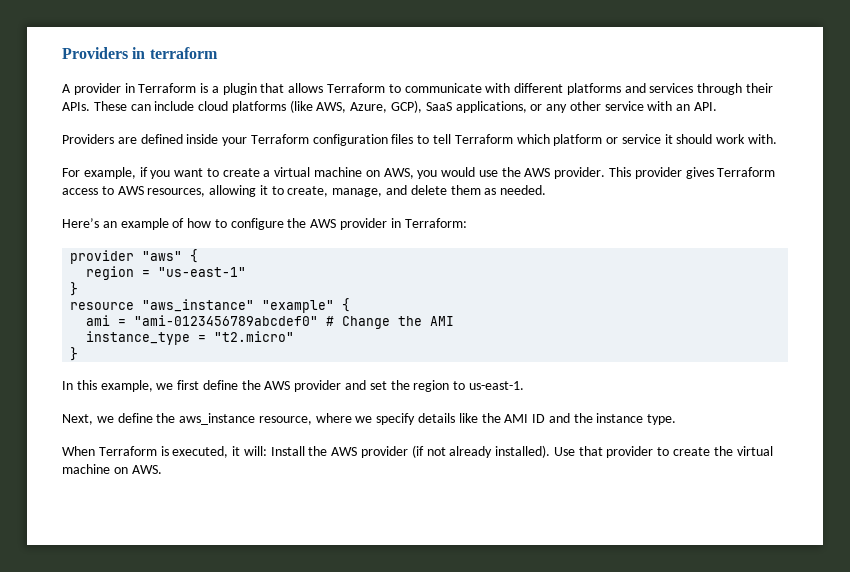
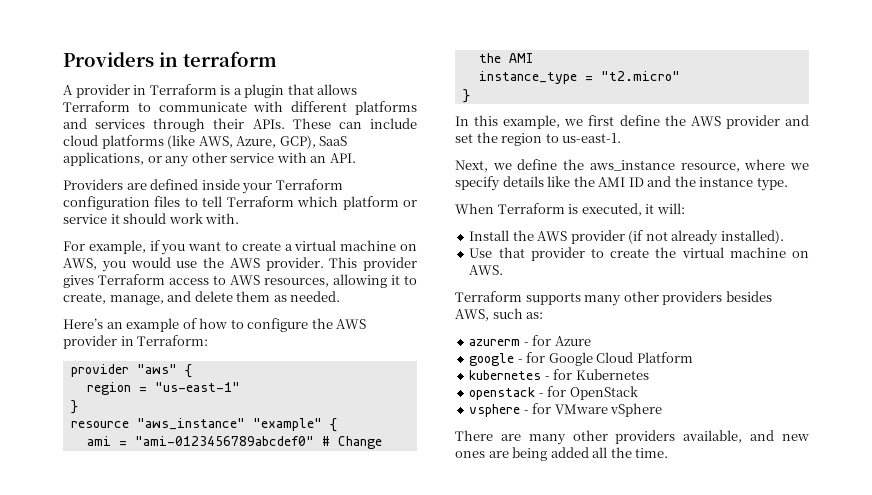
- When Terraform is executed, it will: Install the AWS provider (if not already installed). Use that provider to create the virtual machine on AWS.
+ When Terraform is executed, it will:
+ Install the AWS provider (if not already installed).
+ Use that provider to create the virtual machine on AWS.
+ Terraform supports many other providers besides AWS, such as:
+ azurerm - for Azure
+ google - for Google Cloud Platform
+ kubernetes - for Kubernetes
+ openstack - for OpenStack
+ vsphere - for VMware vSphere
+ There are many other providers available, and new ones are being added all the time.

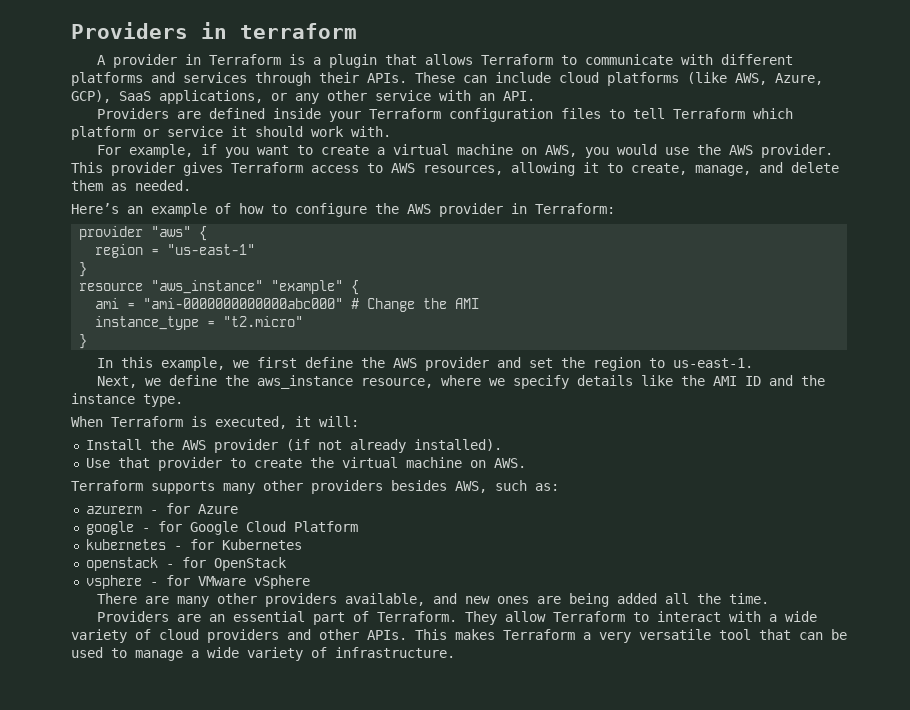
- ami = "ami-0123456789abcdef0" # Change the AMI
+ ami = "ami-0000000000000abc000" # Change the AMI
+ Providers are an essential part of Terraform. They allow Terraform to interact with a wide variety of cloud providers and other APIs. This makes Terraform a very versatile tool that can be used to manage a wide variety of infrastructure.

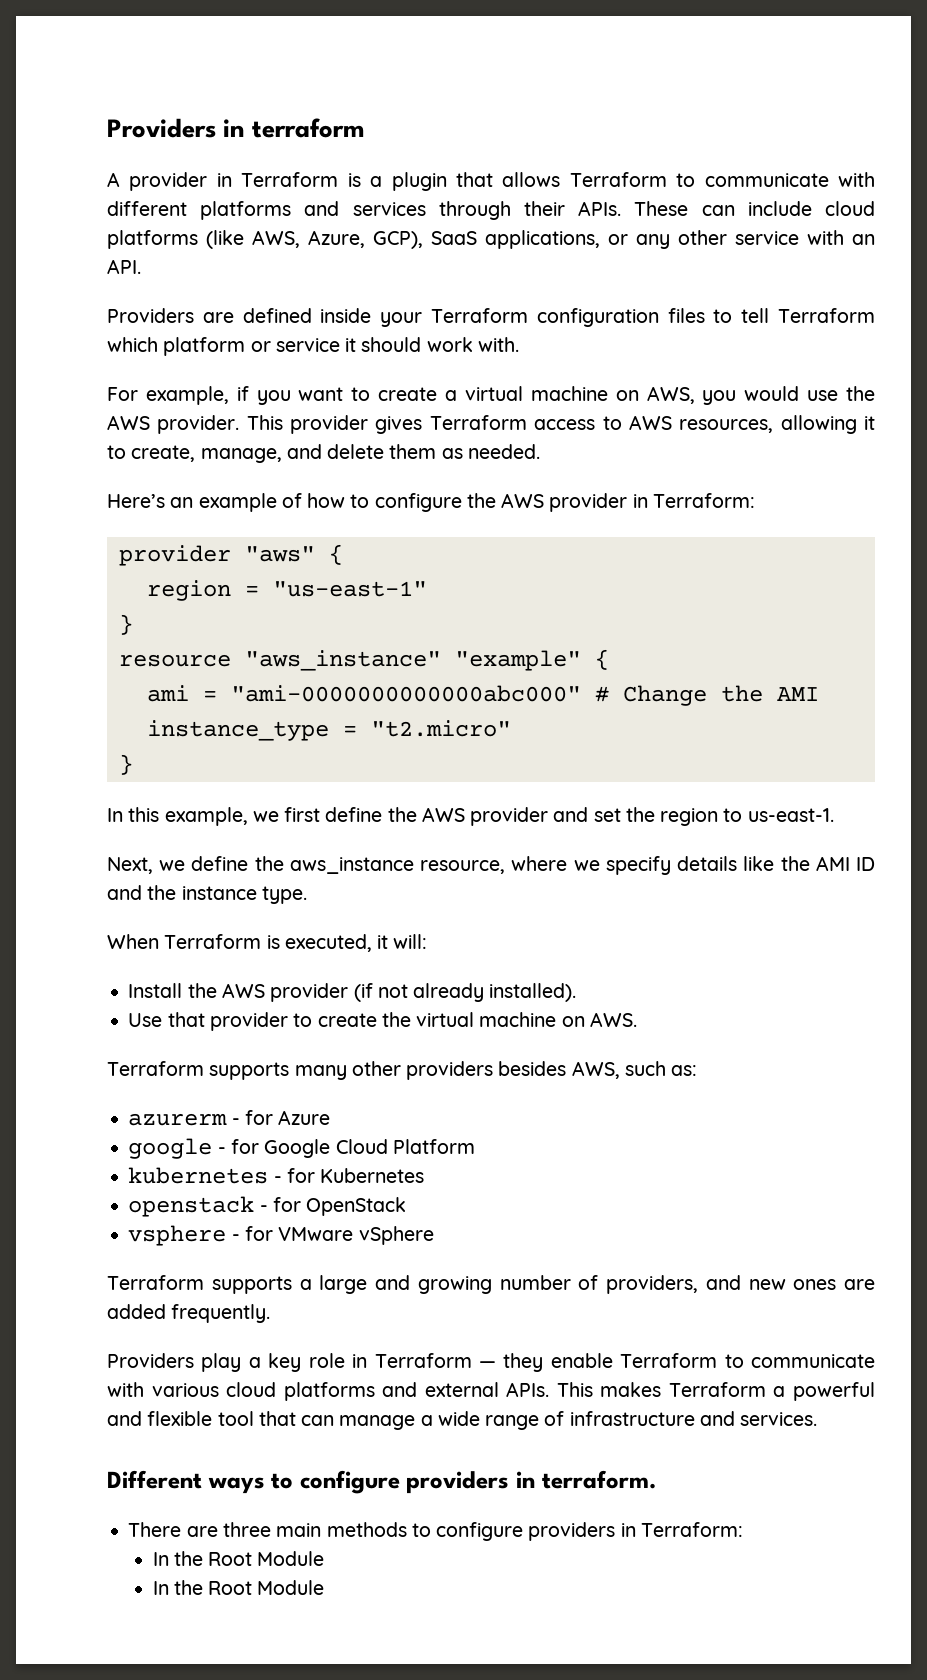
- There are many other providers available, and new ones are being added all the time.
- Providers are an essential part of Terraform. They allow Terraform to interact with a wide variety of cloud providers and other APIs.
+ Terraform supports a large and growing number of providers, and new ones are added frequently.
+ Providers play a key role in Terraform — they enable Terraform to communicate with various cloud platforms and external APIs.
- This makes Terraform a very versatile tool that can be used to manage a wide variety of infrastructure.
+ This makes Terraform a powerful and flexible tool that can manage a wide range of infrastructure and services.
+ Different ways to configure providers in terraform.
+ There are three main methods to configure providers in Terraform:
+ In the Root Module
+ In the Root Module

